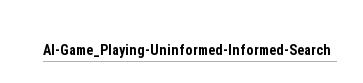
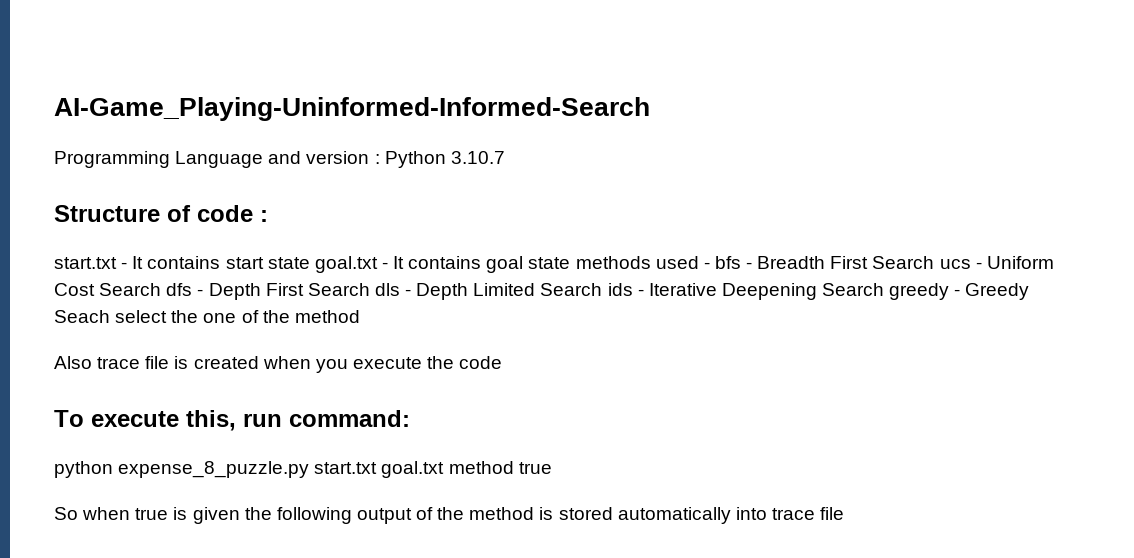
+ Programming Language and version : Python 3.10.7
+ Structure of code :
+ start.txt - It contains start state goal.txt - It contains goal state methods used - bfs - Breadth First Search ucs - Uniform Cost Search dfs - Depth First Search dls - Depth Limited Search ids - Iterative Deepening Search greedy - Greedy Seach select the one of the method
+ Also trace file is created when you execute the code
+ To execute this, run command:
+ python expense_8_puzzle.py start.txt goal.txt method true
+ So when true is given the following output of the method is stored automatically into trace file

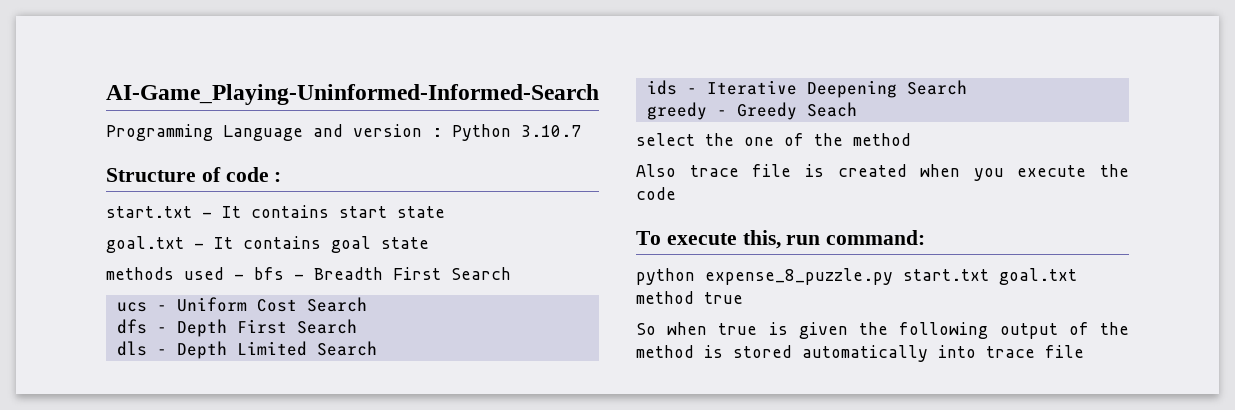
- start.txt - It contains start state goal.txt - It contains goal state methods used - bfs - Breadth First Search ucs - Uniform Cost Search dfs - Depth First Search dls - Depth Limited Search ids - Iterative Deepening Search greedy - Greedy Seach select the one of the method
+ start.txt - It contains start state
+ goal.txt - It contains goal state
+ methods used - bfs - Breadth First Search
+ ucs - Uniform Cost Search
+ dfs - Depth First Search
+ dls - Depth Limited Search
+ ids - Iterative Deepening Search
+ greedy - Greedy Seach
+ select the one of the method

